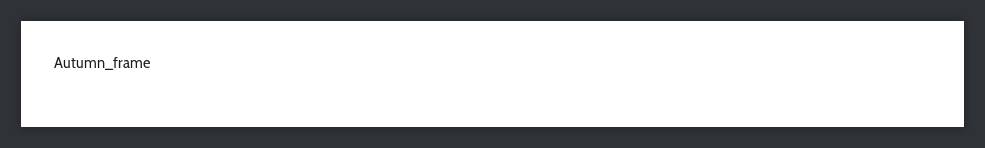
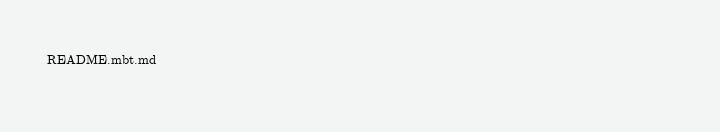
- Autumn_frame
+ README.mbt.md

